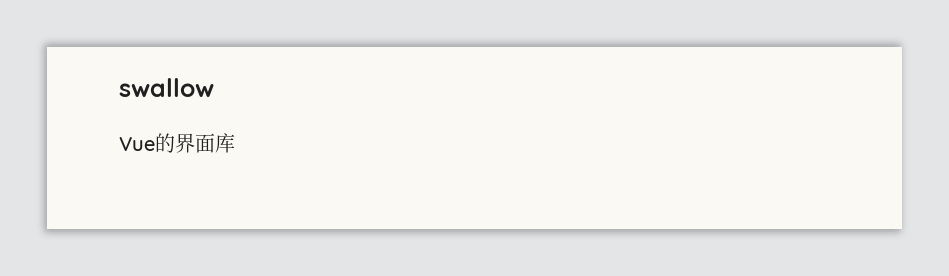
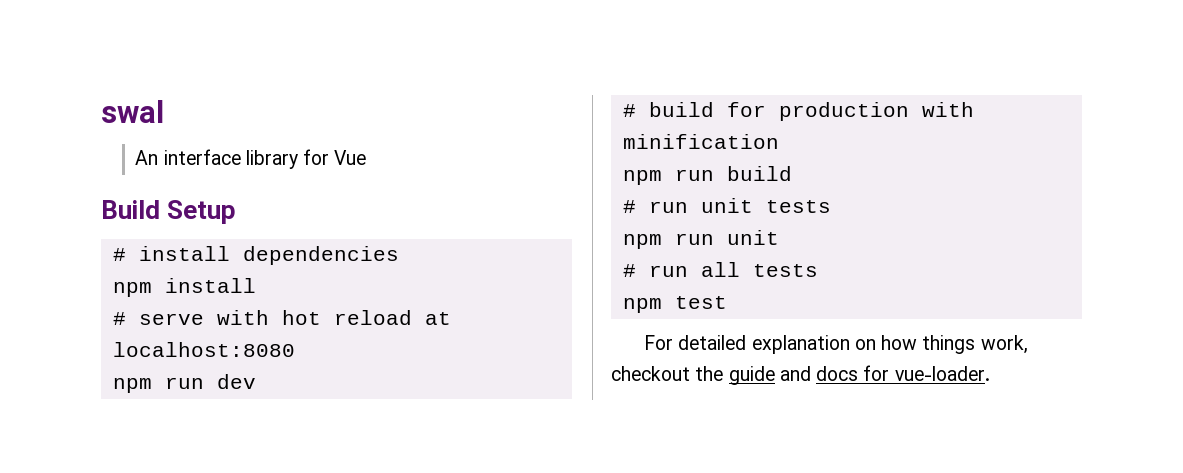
- swallow
- Vue的界面库
+ swal
+ An interface library for Vue
+ Build Setup
+ # install dependencies
+ npm install
+ # serve with hot reload at localhost:8080
+ npm run dev
+ # build for production with minification
+ npm run build
+ # run unit tests
+ npm run unit
+ # run all tests
+ npm test
+ For detailed explanation on how things work, checkout the guide and docs for vue-loader.

